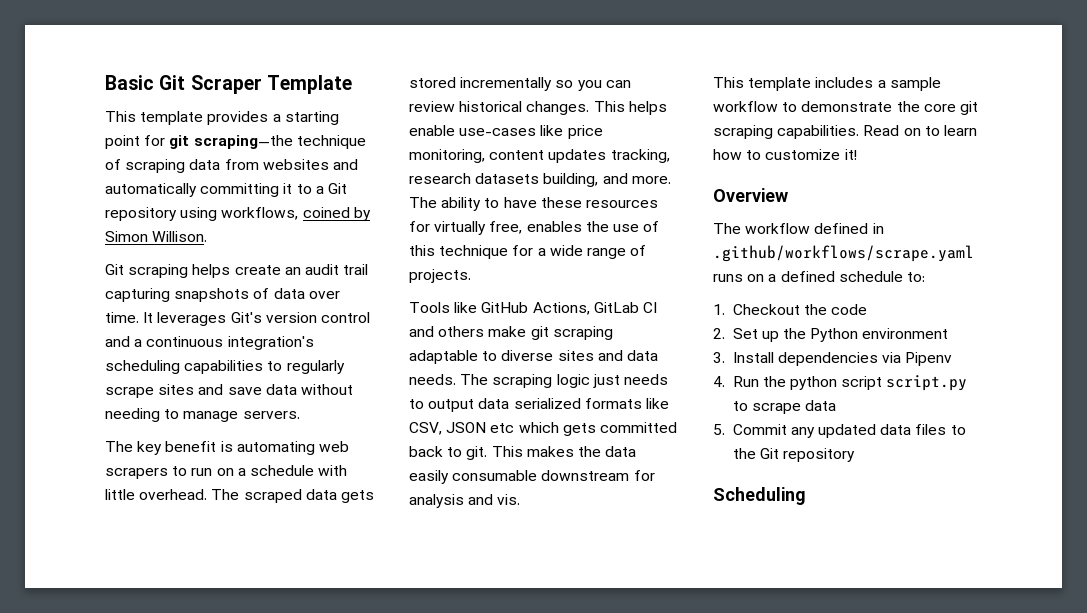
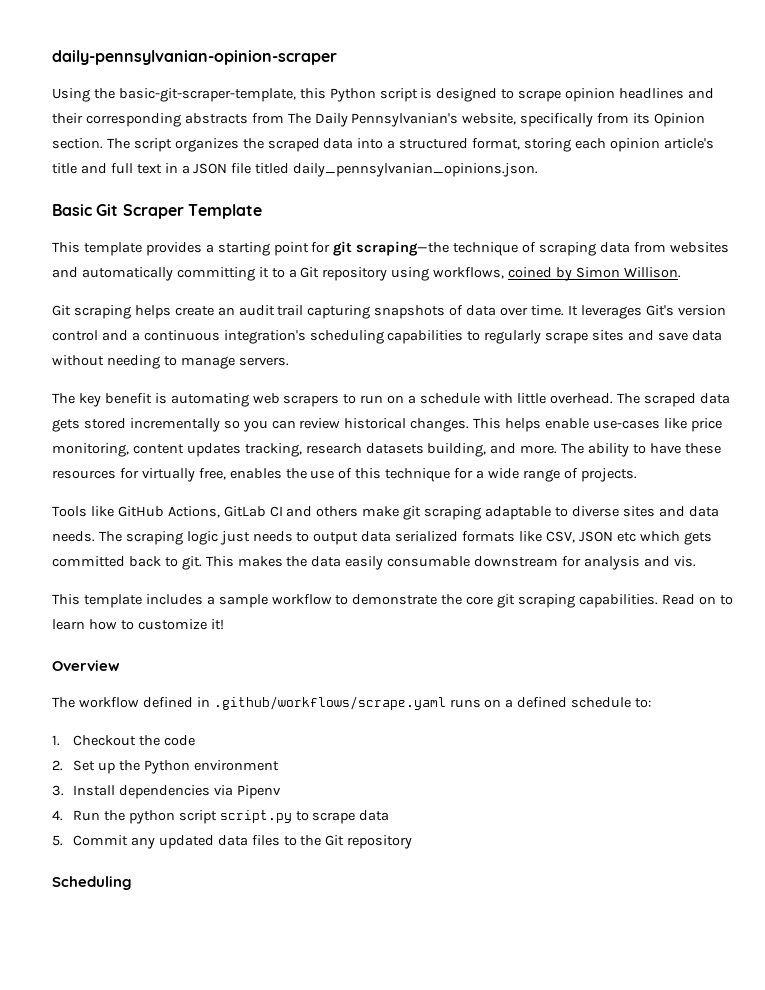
+ daily-pennsylvanian-opinion-scraper
+ Using the basic-git-scraper-template, this Python script is designed to scrape opinion headlines and their corresponding abstracts from The Daily Pennsylvanian's website, specifically from its Opinion section. The script organizes the scraped data into a structured format, storing each opinion article's title and full text in a JSON file titled daily_pennsylvanian_opinions.json.

